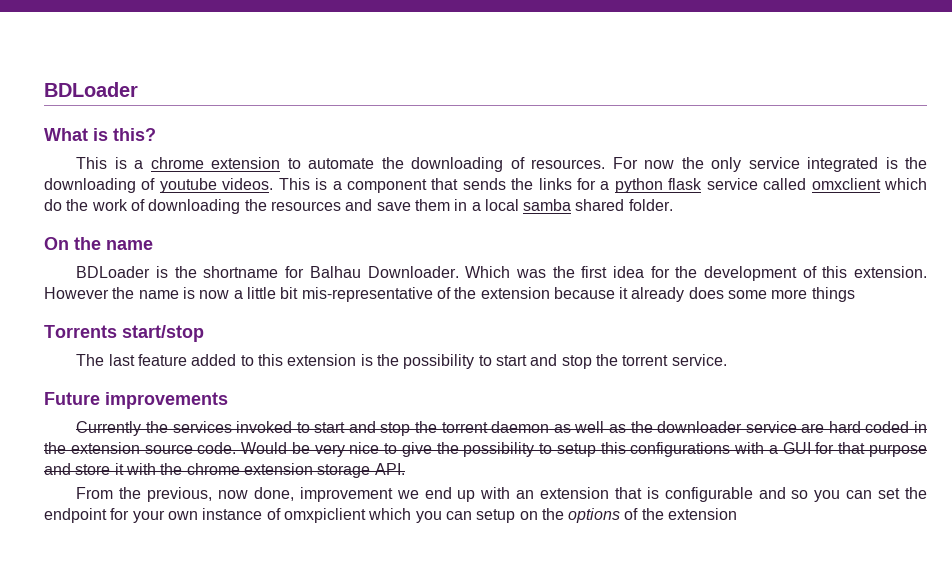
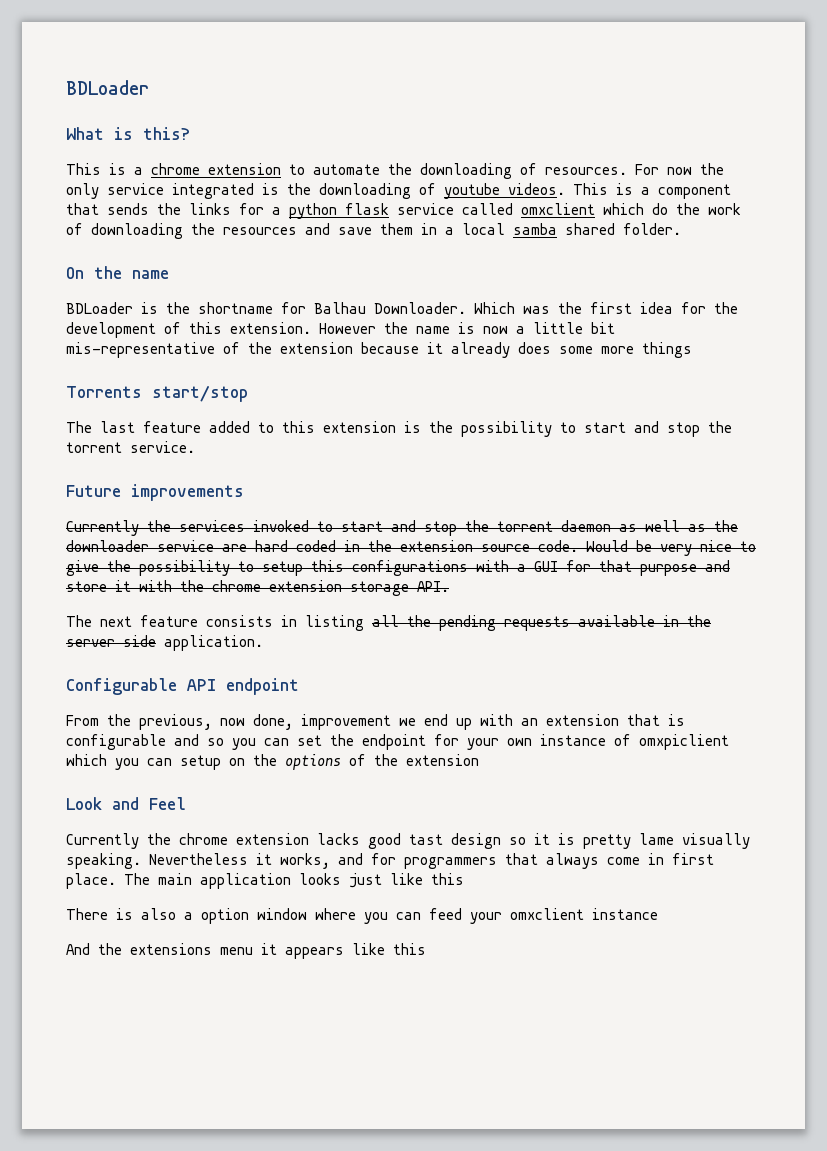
+ The next feature consists in listing all the pending requests available in the server side application.
+ Configurable API endpoint
+ Look and Feel
+ Currently the chrome extension lacks good tast design so it is pretty lame visually speaking. Nevertheless it works, and for programmers that always come in first place. The main application looks just like this
+ There is also a option window where you can feed your omxclient instance
+ And the extensions menu it appears like this

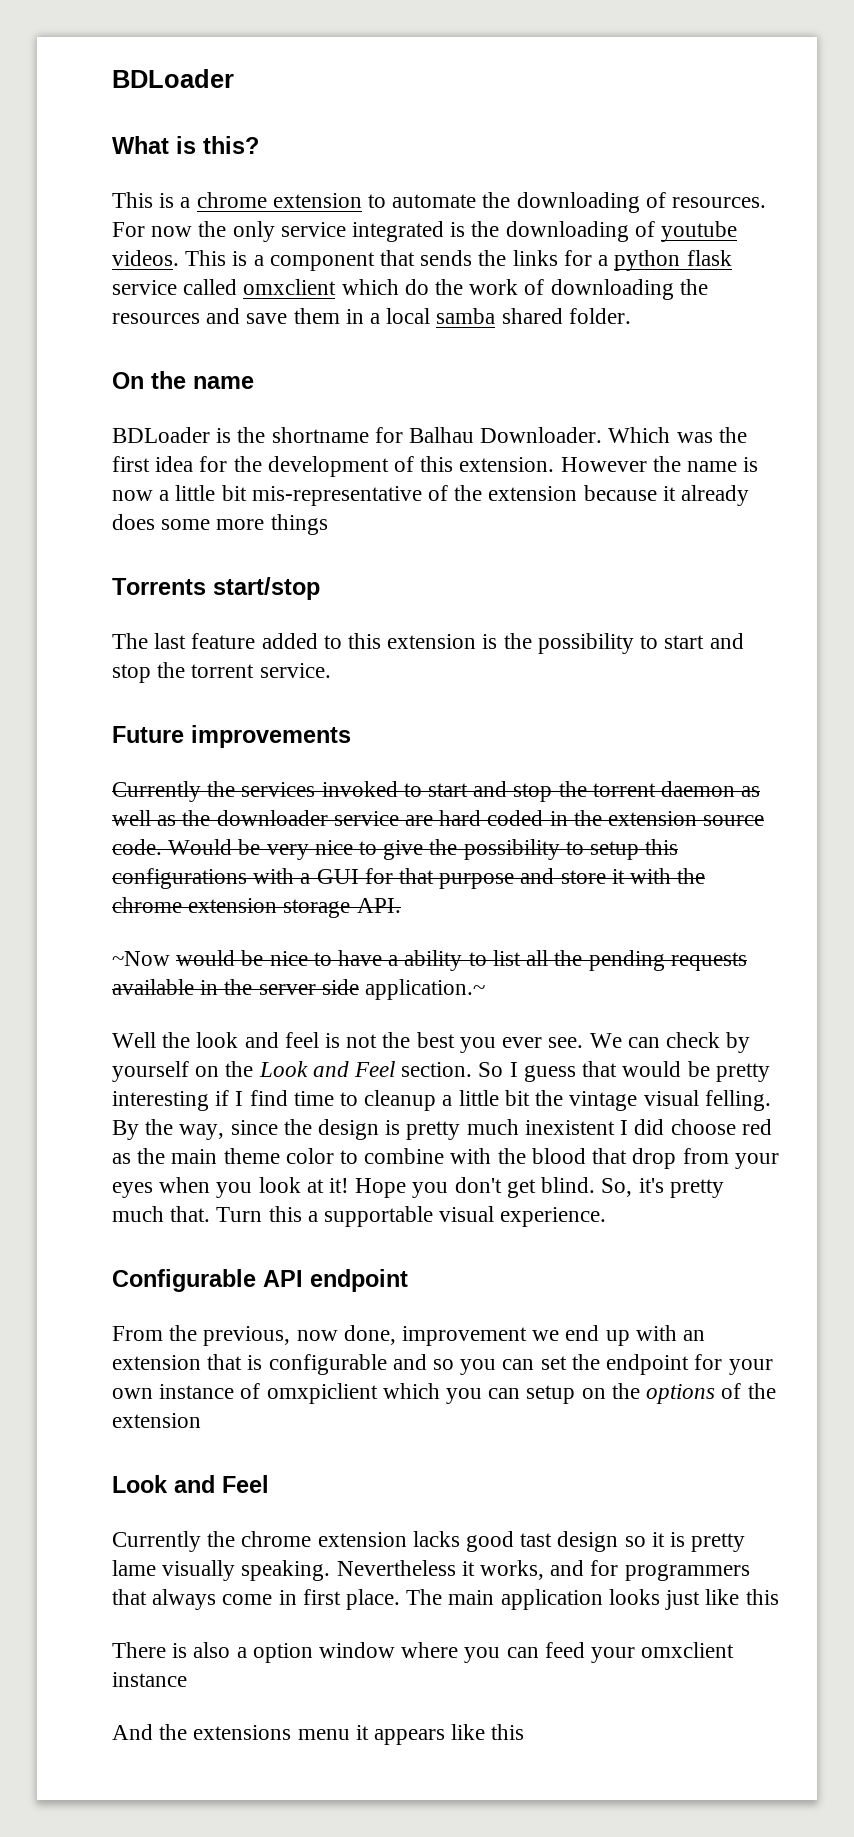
- The next feature consists in listing all the pending requests available in the server side application.
+ ~Now would be nice to have a ability to list all the pending requests available in the server side application.~
+ Well the look and feel is not the best you ever see. We can check by yourself on the Look and Feel section. So I guess that would be pretty interesting if I find time to cleanup a little bit the vintage visual felling. By the way, since the design is pretty much inexistent I did choose red as the main theme color to combine with the blood that drop from your eyes when you look at it! Hope you don't get blind. So, it's pretty much that. Turn this a supportable visual experience.

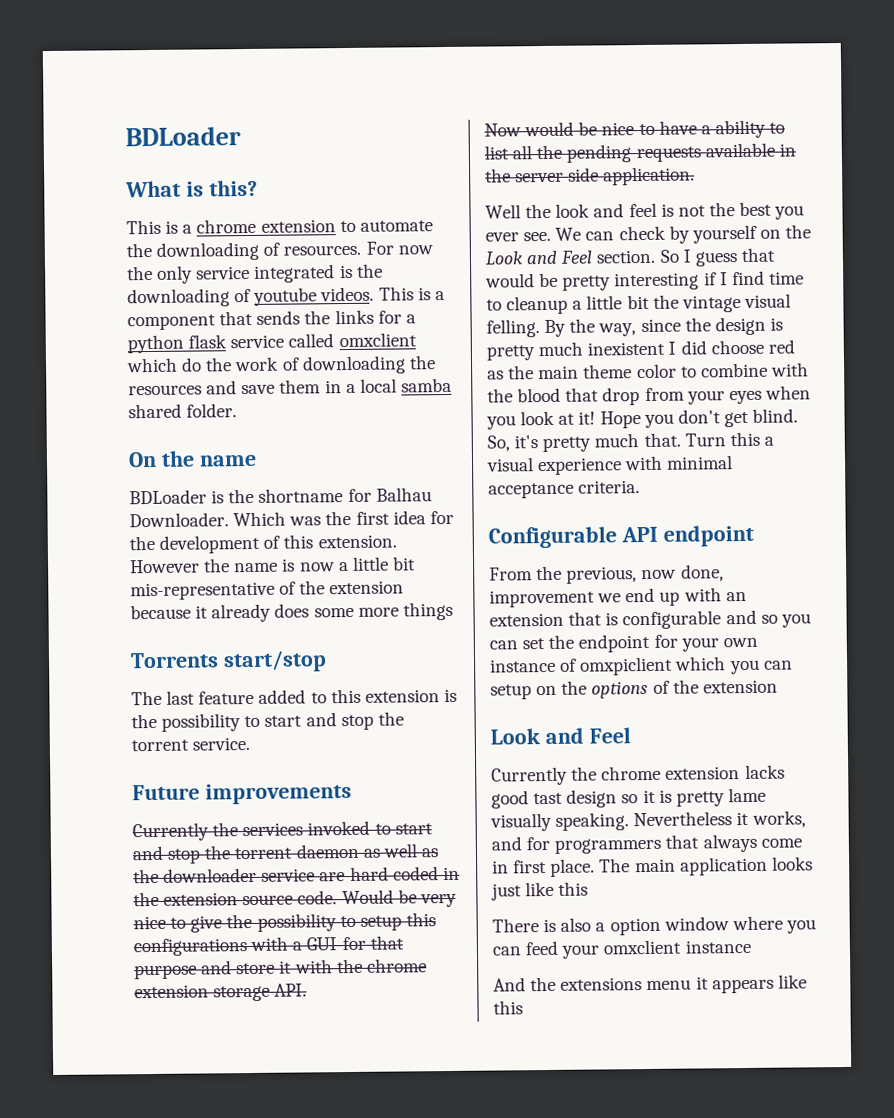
- ~Now would be nice to have a ability to list all the pending requests available in the server side application.~
+ Now would be nice to have a ability to list all the pending requests available in the server side application.
- Turn this a supportable visual experience.
+ Turn this a visual experience with minimal acceptance criteria.

